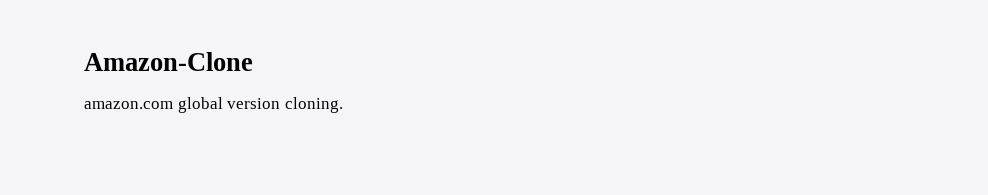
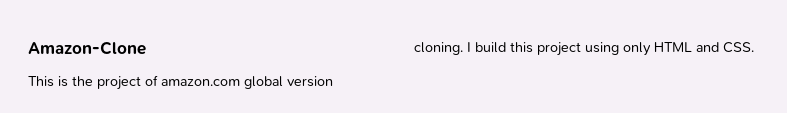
- amazon.com global version cloning.
+ This is the project of amazon.com global version cloning. I build this project using only HTML and CSS.

